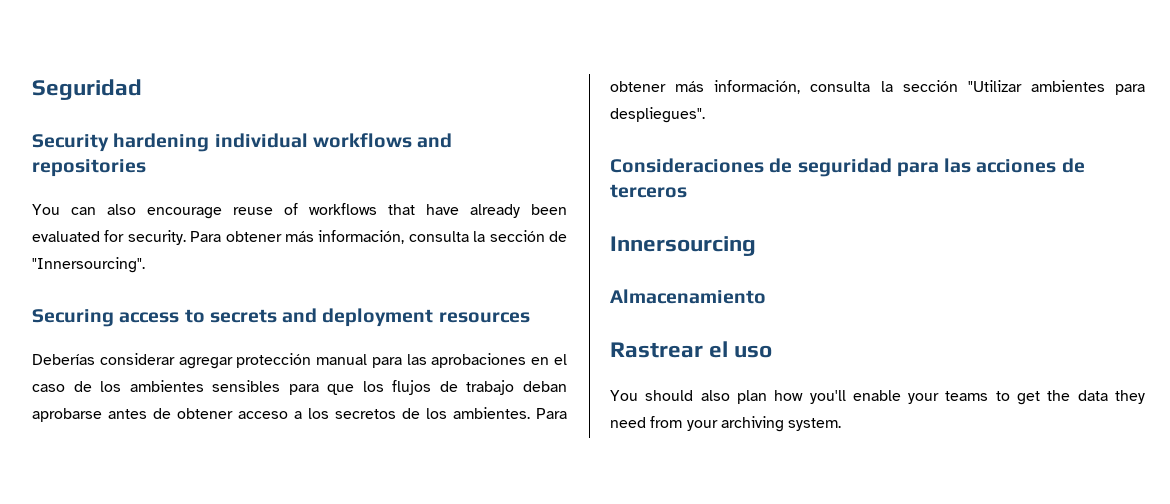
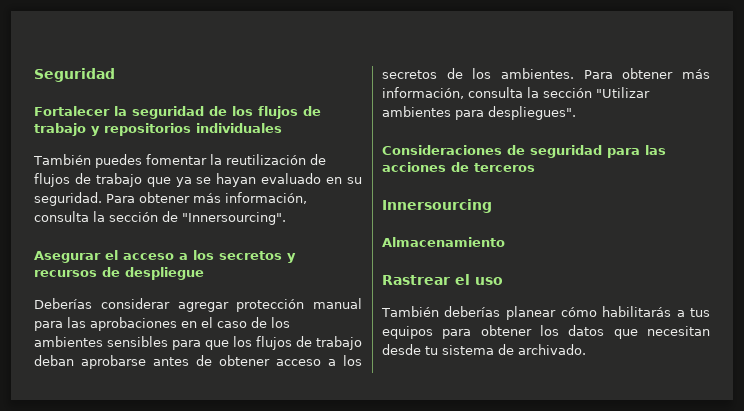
- Security hardening individual workflows and repositories
- You can also encourage reuse of workflows that have already been evaluated for security.
+ Fortalecer la seguridad de los flujos de trabajo y repositorios individuales
+ También puedes fomentar la reutilización de flujos de trabajo que ya se hayan evaluado en su seguridad.
- Securing access to secrets and deployment resources
+ Asegurar el acceso a los secretos y recursos de despliegue
- You should also plan how you'll enable your teams to get the data they need from your archiving system.
+ También deberías planear cómo habilitarás a tus equipos para obtener los datos que necesitan desde tu sistema de archivado.

